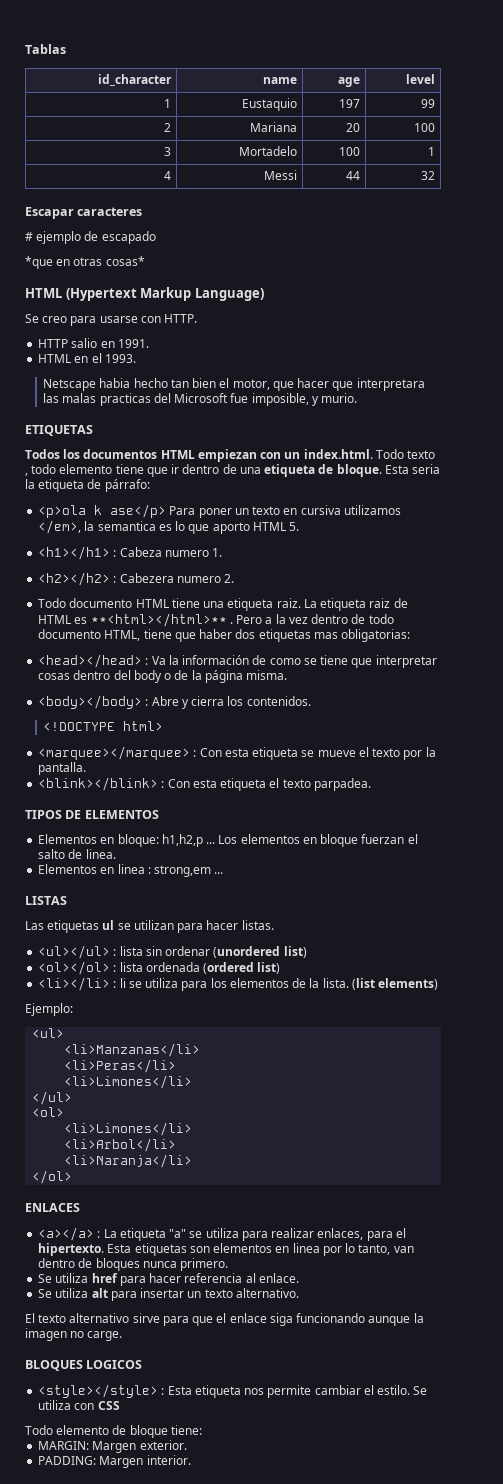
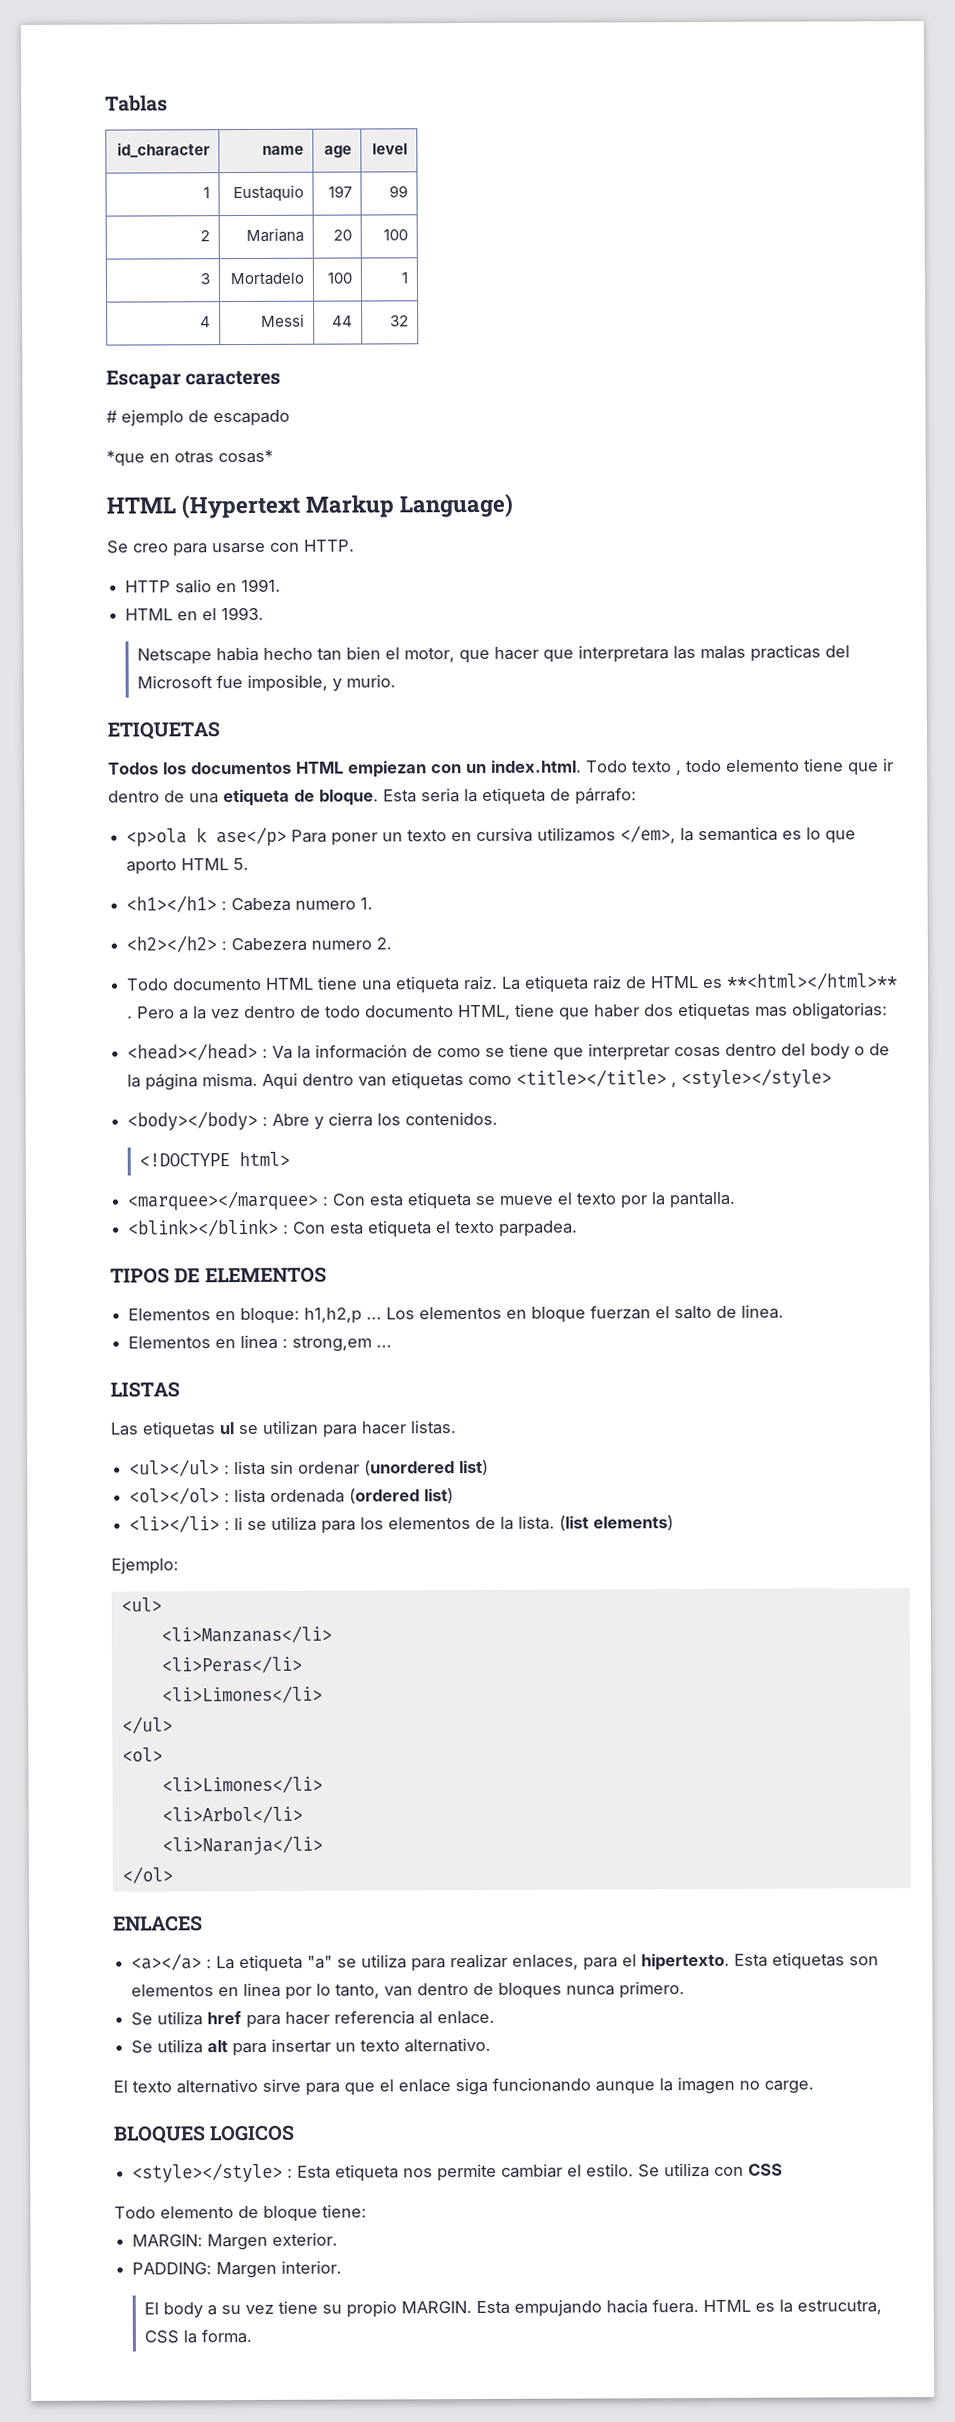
+ Aqui dentro van etiquetas como <title></title> , <style></style>
+ El body a su vez tiene su propio MARGIN. Esta empujando hacia fuera. HTML es la estrucutra, CSS la forma.

